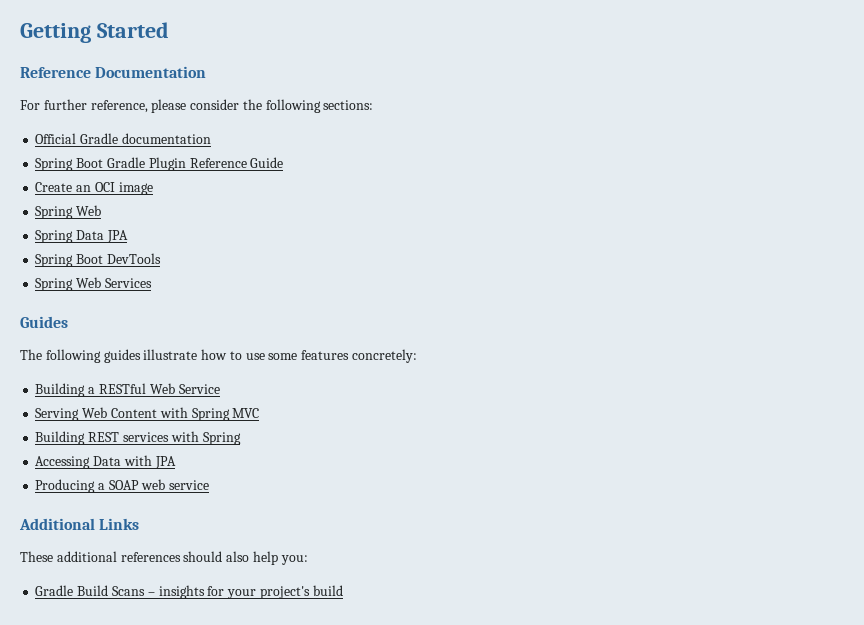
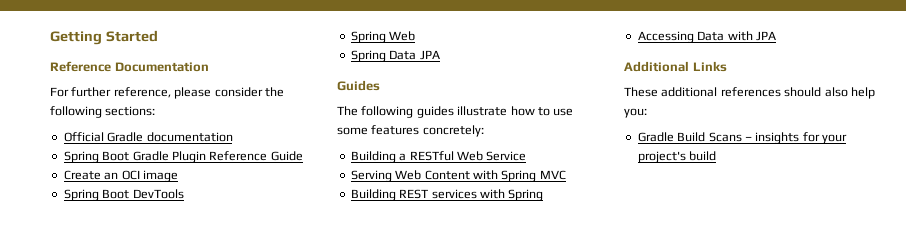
+ Spring Boot DevTools
- Spring Boot DevTools
- Spring Web Services
- Producing a SOAP web service

